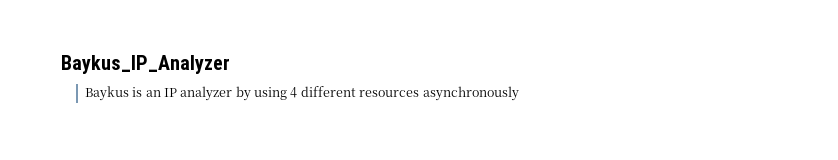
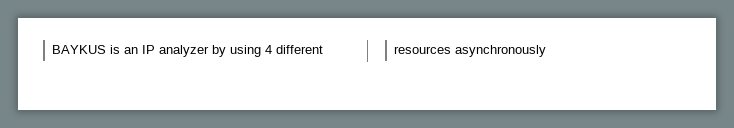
- Baykus_IP_Analyzer
- Baykus is an IP analyzer by using 4 different resources asynchronously
+ BAYKUS is an IP analyzer by using 4 different resources asynchronously

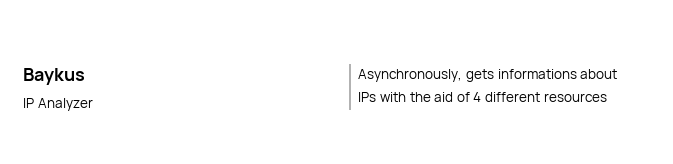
- BAYKUS is an IP analyzer by using 4 different resources asynchronously
+ Baykus
+ IP Analyzer
+ Asynchronously, gets informations about IPs with the aid of 4 different resources

